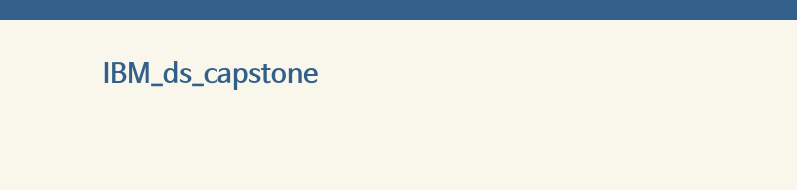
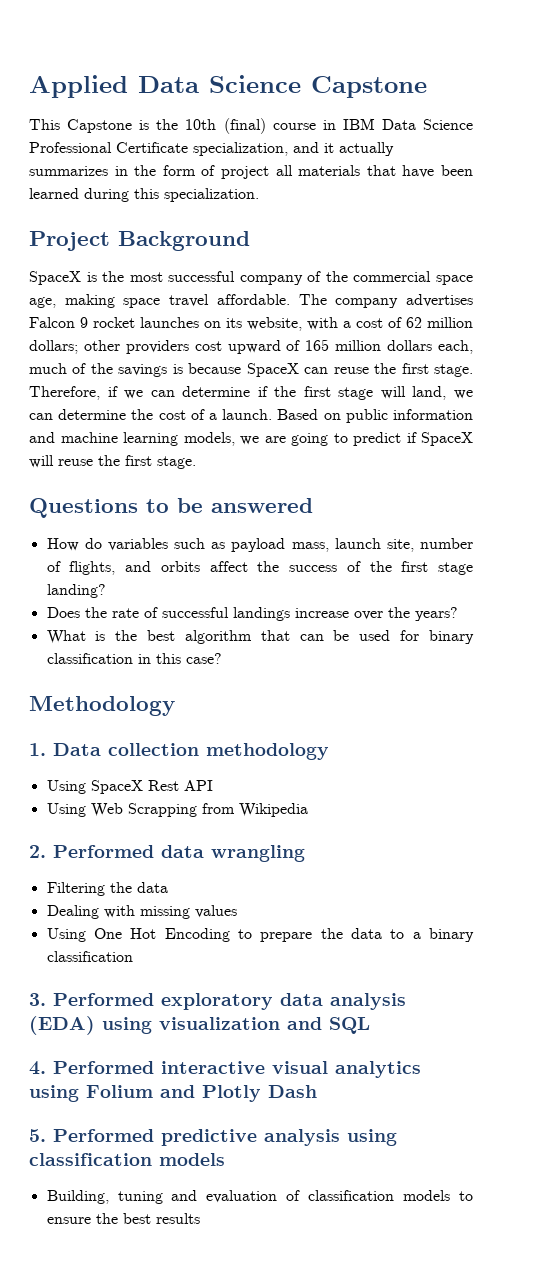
- IBM_ds_capstone
+ Applied Data Science Capstone
+ This Capstone is the 10th (final) course in IBM Data Science Professional Certificate specialization, and it actually summarizes in the form of project all materials that have been learned during this specialization.
+ Project Background
+ SpaceX is the most successful company of the commercial space age, making space travel affordable. The company advertises Falcon 9 rocket launches on its website, with a cost of 62 million dollars; other providers cost upward of 165 million dollars each, much of the savings is because SpaceX can reuse the first stage. Therefore, if we can determine if the first stage will land, we can determine the cost of a launch. Based on public information and machine learning models, we are going to predict if SpaceX will reuse the first stage.
+ Questions to be answered
+ How do variables such as payload mass, launch site, number of flights, and orbits affect the success of the first stage landing?
+ Does the rate of successful landings increase over the years?
+ What is the best algorithm that can be used for binary classification in this case?
+ Methodology
+ 1. Data collection methodology
+ Using SpaceX Rest API
+ Using Web Scrapping from Wikipedia
+ 2. Performed data wrangling
+ Filtering the data
+ Dealing with missing values
+ Using One Hot Encoding to prepare the data to a binary classification
+ 3. Performed exploratory data analysis (EDA) using visualization and SQL
+ 4. Performed interactive visual analytics using Folium and Plotly Dash
+ 5. Performed predictive analysis using classification models
+ Building, tuning and evaluation of classification models to ensure the best results

